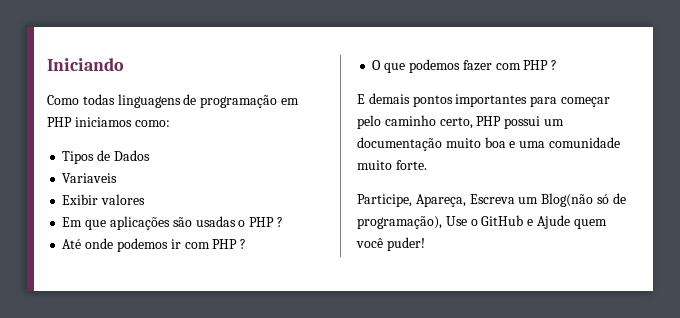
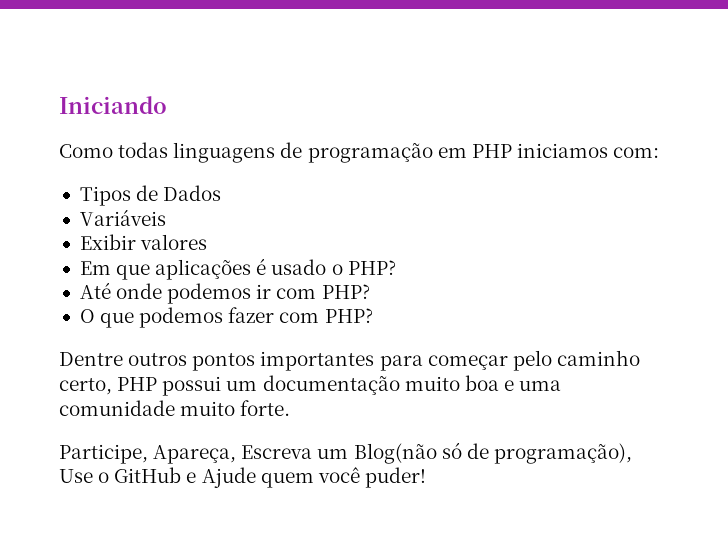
- Como todas linguagens de programação em PHP iniciamos como:
+ Como todas linguagens de programação em PHP iniciamos com:
- Variaveis
+ Variáveis
- Em que aplicações são usadas o PHP ?
+ Em que aplicações é usado o PHP?
- Até onde podemos ir com PHP ?
+ Até onde podemos ir com PHP?
- O que podemos fazer com PHP ?
- E demais pontos importantes para começar pelo caminho certo, PHP possui um documentação muito boa e uma comunidade muito forte.
+ O que podemos fazer com PHP?
+ Dentre outros pontos importantes para começar pelo caminho certo, PHP possui um documentação muito boa e uma comunidade muito forte.

